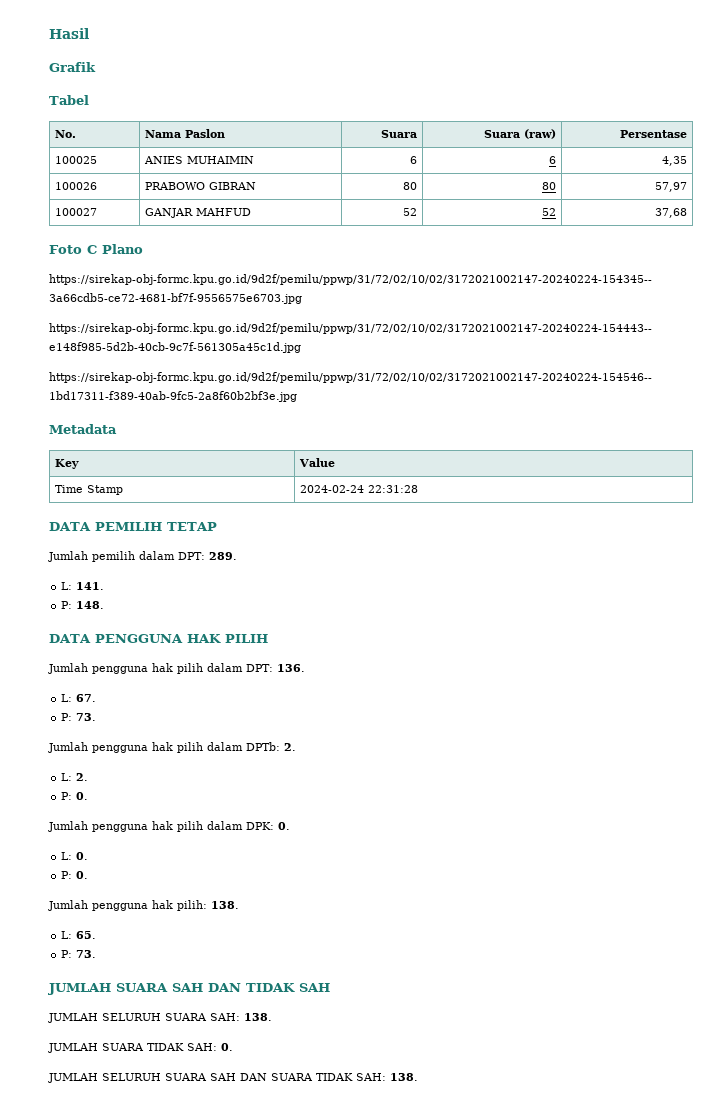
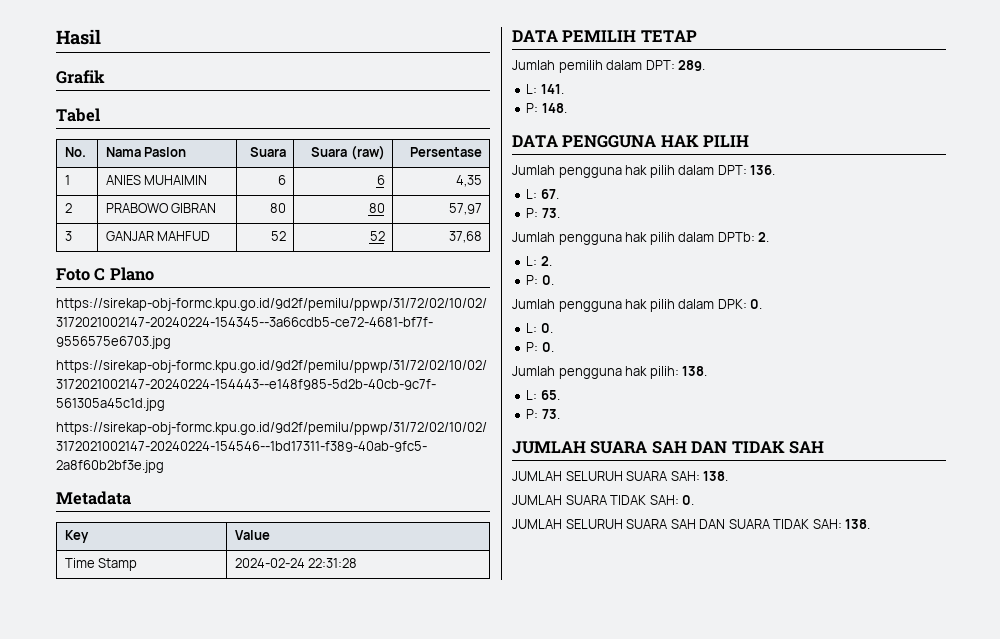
- 100025 | ANIES MUHAIMIN | 6 | 6 | 4,35
+ 1 | ANIES MUHAIMIN | 6 | 6 | 4,35
- 100026 | PRABOWO GIBRAN | 80 | 80 | 57,97
+ 2 | PRABOWO GIBRAN | 80 | 80 | 57,97
- 100027 | GANJAR MAHFUD | 52 | 52 | 37,68
+ 3 | GANJAR MAHFUD | 52 | 52 | 37,68

